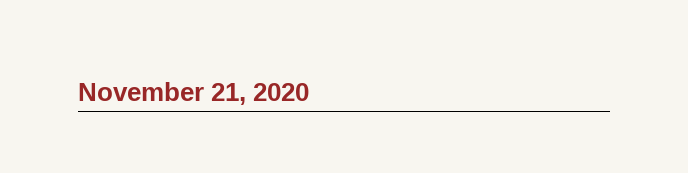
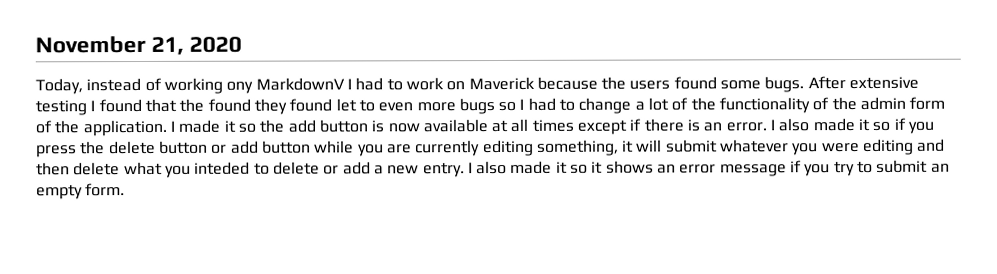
+ Today, instead of working ony MarkdownV I had to work on Maverick because the users found some bugs. After extensive testing I found that the found they found let to even more bugs so I had to change a lot of the functionality of the admin form of the application. I made it so the add button is now available at all times except if there is an error. I also made it so if you press the delete button or add button while you are currently editing something, it will submit whatever you were editing and then delete what you inteded to delete or add a new entry. I also made it so it shows an error message if you try to submit an empty form.

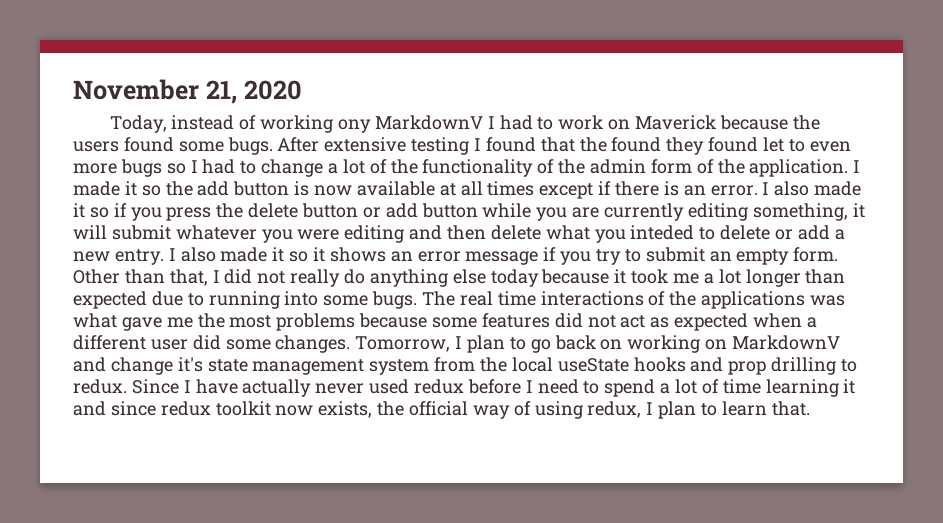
+ Other than that, I did not really do anything else today because it took me a lot longer than expected due to running into some bugs. The real time interactions of the applications was what gave me the most problems because some features did not act as expected when a different user did some changes. Tomorrow, I plan to go back on working on MarkdownV and change it's state management system from the local useState hooks and prop drilling to redux. Since I have actually never used redux before I need to spend a lot of time learning it and since redux toolkit now exists, the official way of using redux, I plan to learn that.

